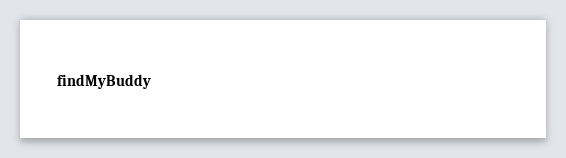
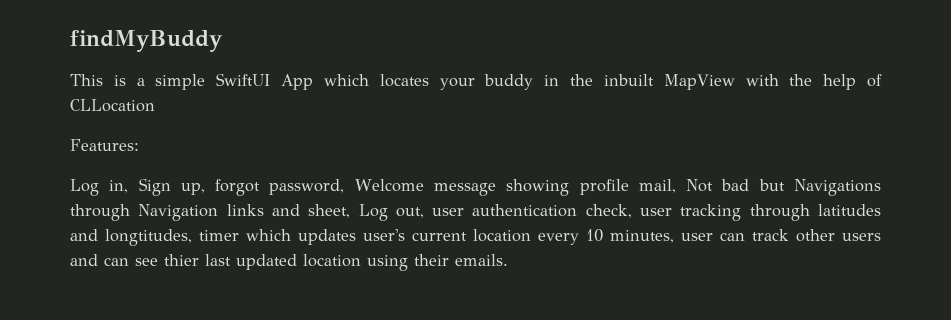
+ This is a simple SwiftUI App which locates your buddy in the inbuilt MapView with the help of CLLocation
+ Features:
+ Log in, Sign up, forgot password, Welcome message showing profile mail, Not bad but Navigations through Navigation links and sheet, Log out, user authentication check, user tracking through latitudes and longtitudes, timer which updates user's current location every 10 minutes, user can track other users and can see thier last updated location using their emails.

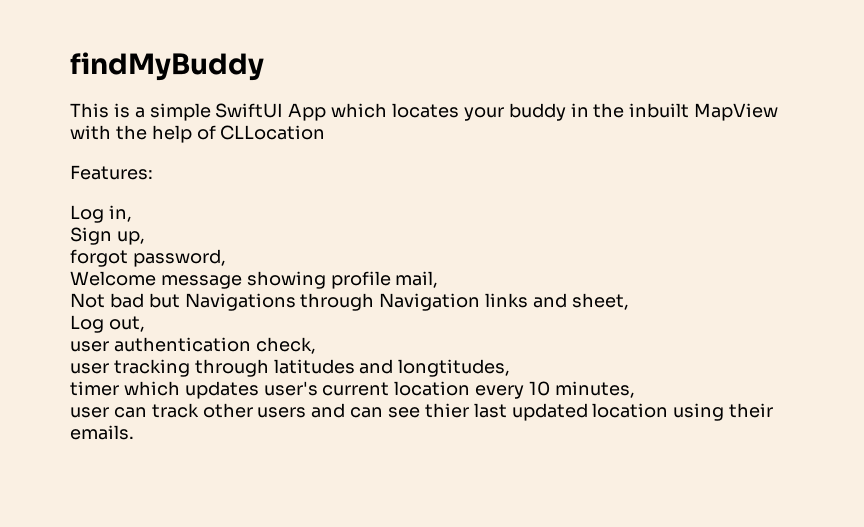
- Log in, Sign up, forgot password, Welcome message showing profile mail, Not bad but Navigations through Navigation links and sheet, Log out, user authentication check, user tracking through latitudes and longtitudes, timer which updates user's current location every 10 minutes, user can track other users and can see thier last updated location using their emails.
+ Log in,
+ Sign up,
+ forgot password,
+ Welcome message showing profile mail,
+ Not bad but Navigations through Navigation links and sheet,
+ Log out,
+ user authentication check,
+ user tracking through latitudes and longtitudes,
+ timer which updates user's current location every 10 minutes,
+ user can track other users and can see thier last updated location using their emails.

